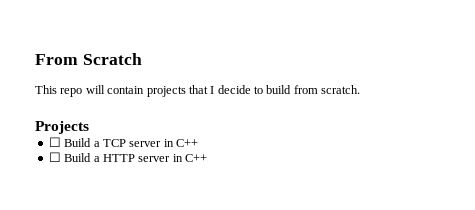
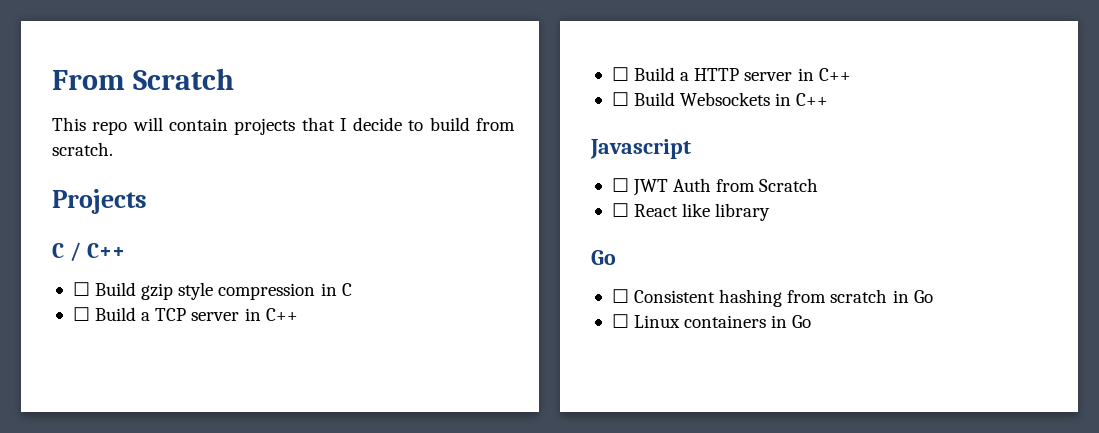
+ C / C++
+ ☐ Build gzip style compression in C
+ ☐ Build Websockets in C++
+ Javascript
+ ☐ JWT Auth from Scratch
+ ☐ React like library
+ Go
+ ☐ Consistent hashing from scratch in Go
+ ☐ Linux containers in Go

